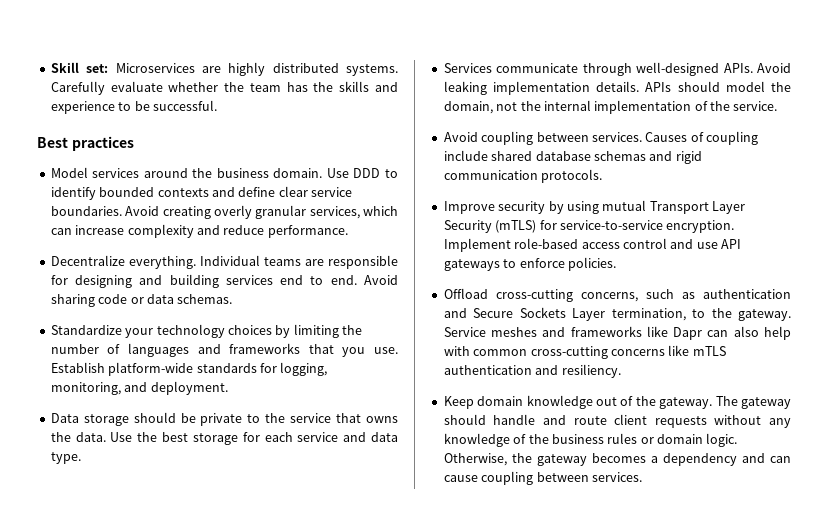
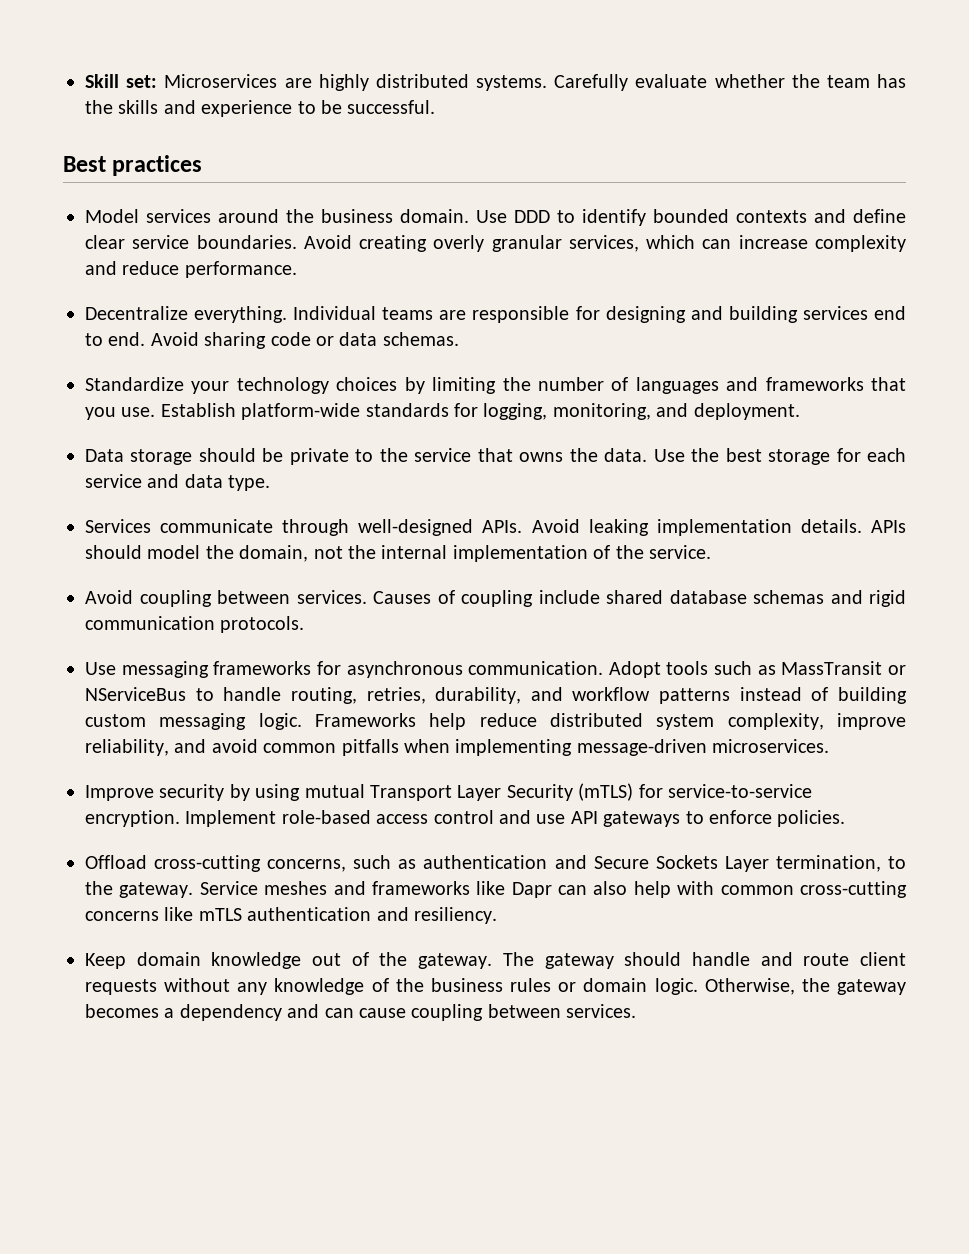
+ Use messaging frameworks for asynchronous communication. Adopt tools such as MassTransit or NServiceBus to handle routing, retries, durability, and workflow patterns instead of building custom messaging logic. Frameworks help reduce distributed system complexity, improve reliability, and avoid common pitfalls when implementing message-driven microservices.

